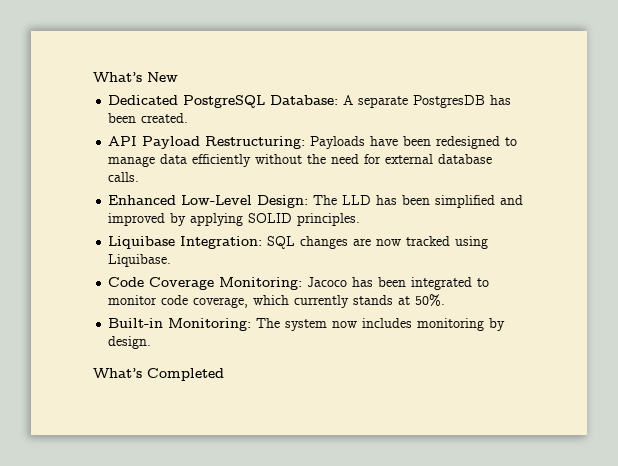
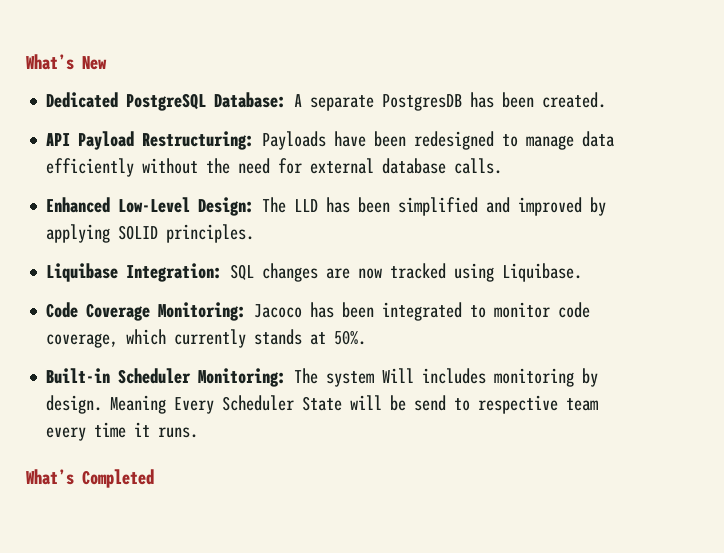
- Built-in Monitoring: The system now includes monitoring by design.
+ Built-in Scheduler Monitoring: The system Will includes monitoring by design. Meaning Every Scheduler State will be send to respective team every time it runs.

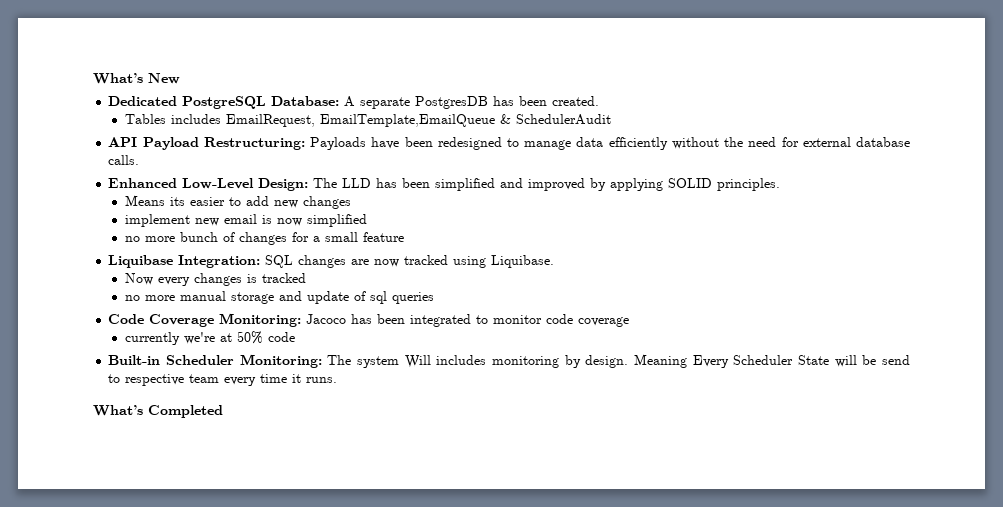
+ Tables includes EmailRequest, EmailTemplate,EmailQueue & SchedulerAudit
+ Means its easier to add new changes
+ implement new email is now simplified
+ no more bunch of changes for a small feature
+ Now every changes is tracked
+ no more manual storage and update of sql queries
- Code Coverage Monitoring: Jacoco has been integrated to monitor code coverage, which currently stands at 50%.
+ Code Coverage Monitoring: Jacoco has been integrated to monitor code coverage
+ currently we're at 50% code

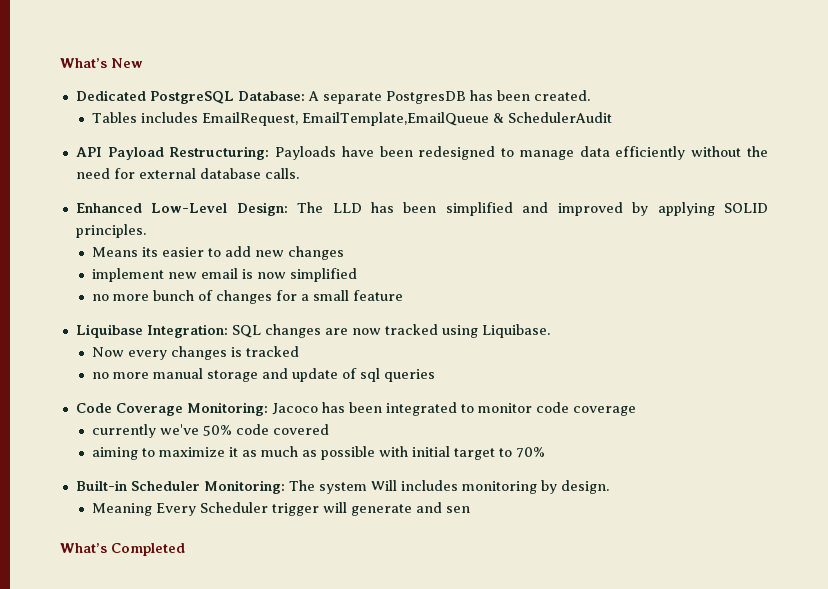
- currently we're at 50% code
+ currently we've 50% code covered
+ aiming to maximize it as much as possible with initial target to 70%
- Built-in Scheduler Monitoring: The system Will includes monitoring by design. Meaning Every Scheduler State will be send to respective team every time it runs.
+ Built-in Scheduler Monitoring: The system Will includes monitoring by design.
+ Meaning Every Scheduler trigger will generate and sen

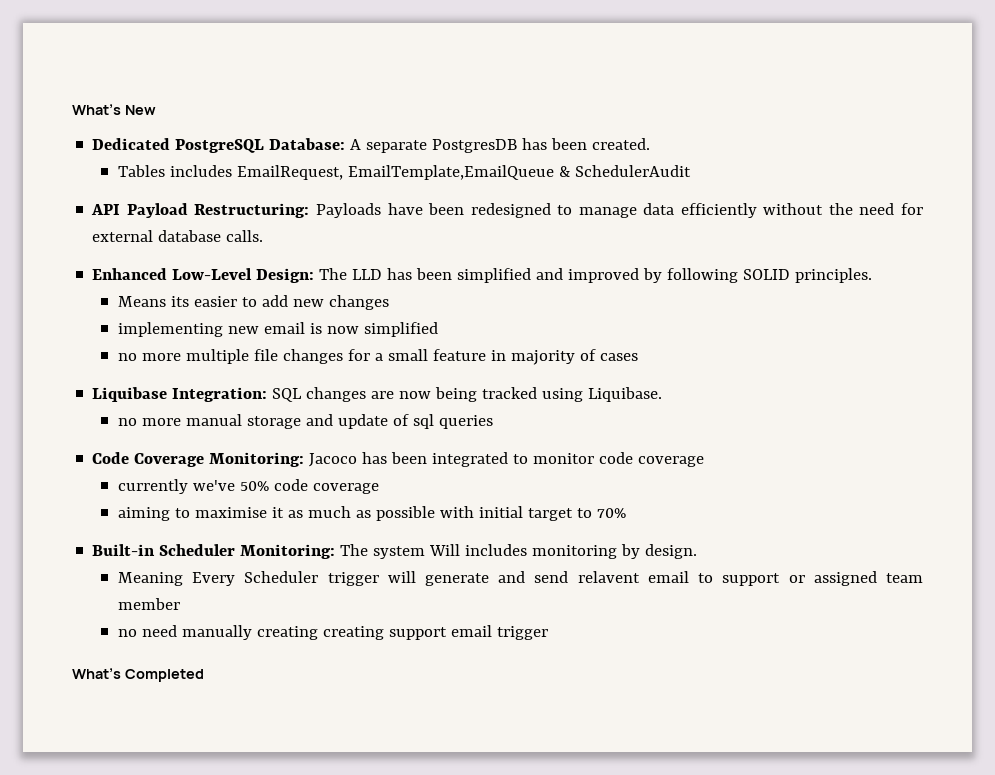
- Enhanced Low-Level Design: The LLD has been simplified and improved by applying SOLID principles.
+ Enhanced Low-Level Design: The LLD has been simplified and improved by following SOLID principles.
- implement new email is now simplified
+ implementing new email is now simplified
- no more bunch of changes for a small feature
+ no more multiple file changes for a small feature in majority of cases
- Liquibase Integration: SQL changes are now tracked using Liquibase.
+ Liquibase Integration: SQL changes are now being tracked using Liquibase.
- Now every changes is tracked
- currently we've 50% code covered
+ currently we've 50% code coverage
- aiming to maximize it as much as possible with initial target to 70%
+ aiming to maximise it as much as possible with initial target to 70%
- Meaning Every Scheduler trigger will generate and sen
+ Meaning Every Scheduler trigger will generate and send relavent email to support or assigned team member
+ no need manually creating creating support email trigger

